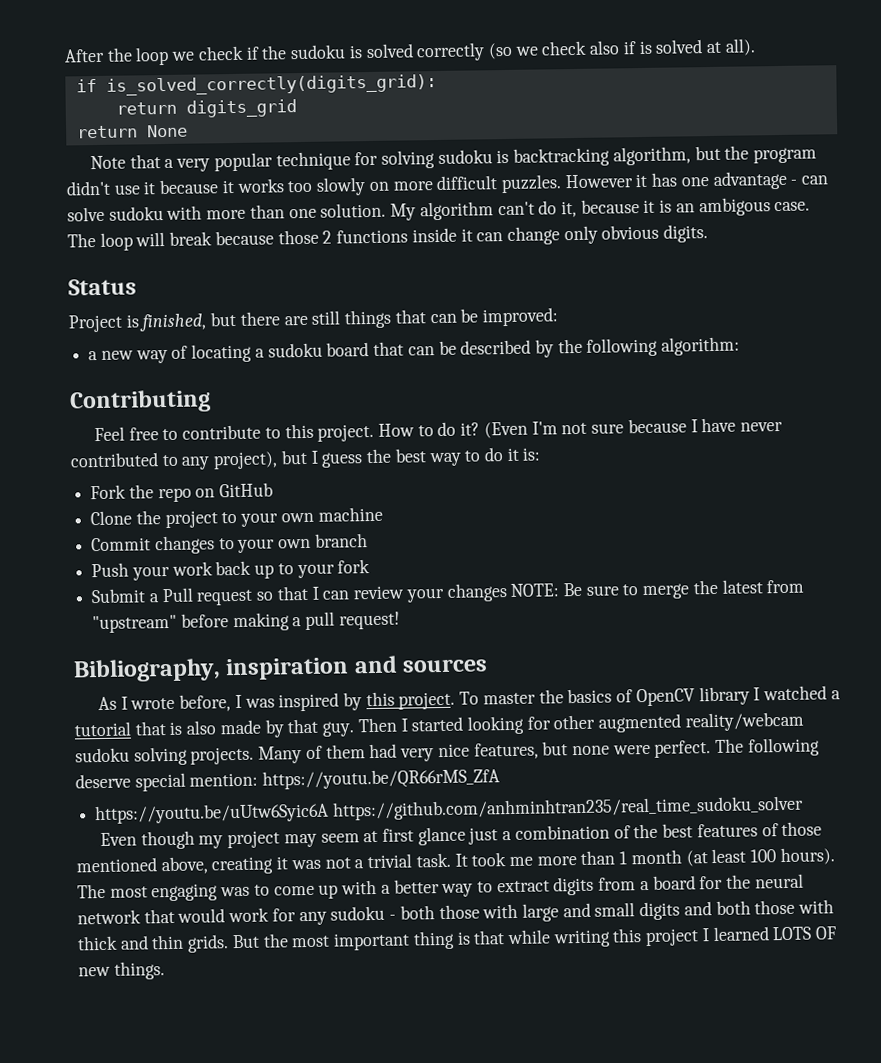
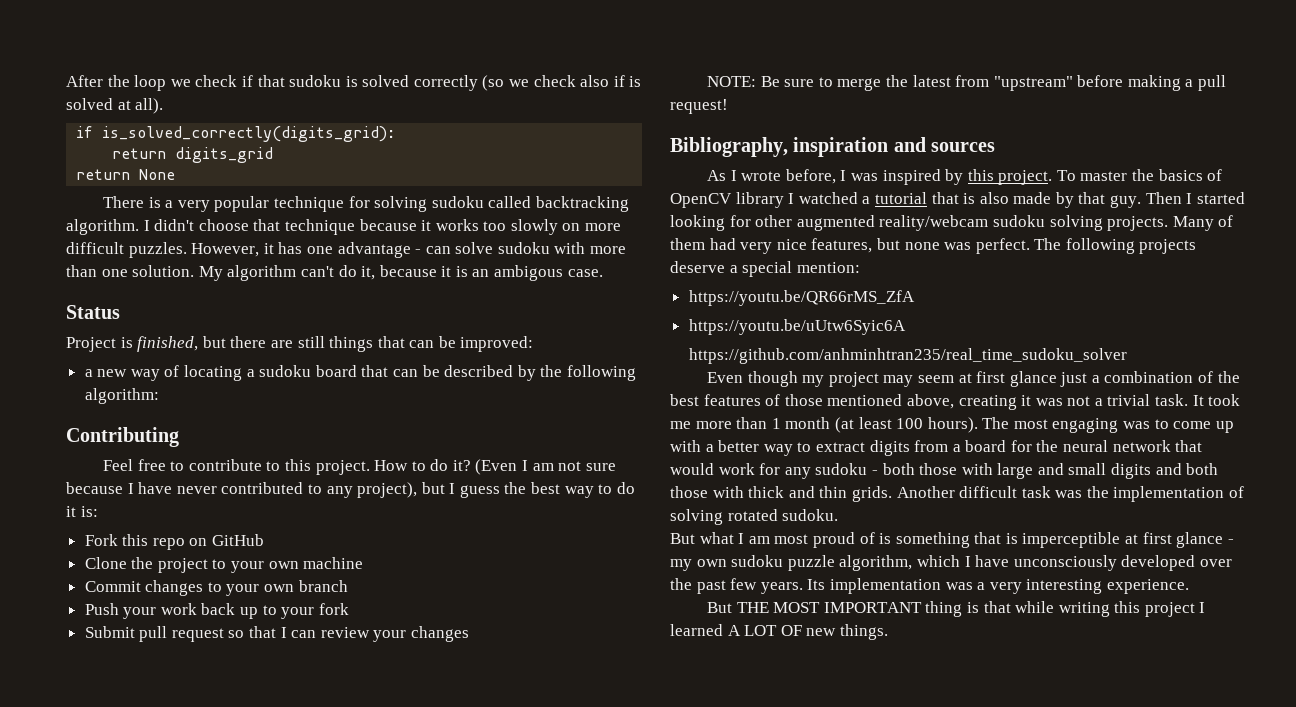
- After the loop we check if the sudoku is solved correctly (so we check also if is solved at all).
+ After the loop we check if that sudoku is solved correctly (so we check also if is solved at all).
- Note that a very popular technique for solving sudoku is backtracking algorithm, but the program didn't use it because it works too slowly on more difficult puzzles.
+ There is a very popular technique for solving sudoku called backtracking algorithm. I didn't choose that technique because it works too slowly on more difficult puzzles.
- However it has one advantage - can solve sudoku with more than one solution.
+ However, it has one advantage - can solve sudoku with more than one solution.
- The loop will break because those 2 functions inside it can change only obvious digits.
- (Even I'm not sure because I have never contributed to any project), but I guess the best way to do it is:
+ (Even I am not sure because I have never contributed to any project), but I guess the best way to do it is:
- Fork the repo on GitHub
+ Fork this repo on GitHub
- Submit a Pull request so that I can review your changes NOTE: Be sure to merge the latest from "upstream" before making a pull request!
+ Submit pull request so that I can review your changes
+ NOTE: Be sure to merge the latest from "upstream" before making a pull request!
- Many of them had very nice features, but none were perfect.
+ Many of them had very nice features, but none was perfect.
- The following deserve special mention: https://youtu.be/QR66rMS_ZfA
+ The following projects deserve a special mention:
+ https://youtu.be/QR66rMS_ZfA
- https://youtu.be/uUtw6Syic6A https://github.com/anhminhtran235/real_time_sudoku_solver
+ https://youtu.be/uUtw6Syic6A
+ https://github.com/anhminhtran235/real_time_sudoku_solver
- But the most important thing is that while writing this project I learned LOTS OF new things.
+ Another difficult task was the implementation of solving rotated sudoku.
+ But what I am most proud of is something that is imperceptible at first glance - my own sudoku puzzle algorithm, which I have unconsciously developed over the past few years. Its implementation was a very interesting experience.
+ But THE MOST IMPORTANT thing is that while writing this project I learned A LOT OF new things.

